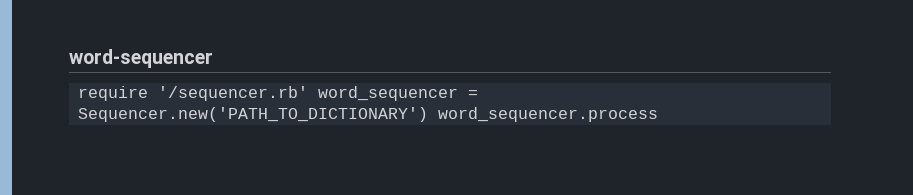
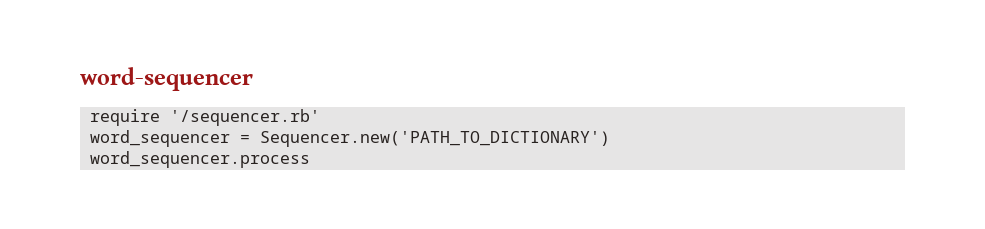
- require '/sequencer.rb' word_sequencer = Sequencer.new('PATH_TO_DICTIONARY') word_sequencer.process
+ require '/sequencer.rb'
+ word_sequencer = Sequencer.new('PATH_TO_DICTIONARY')
+ word_sequencer.process

